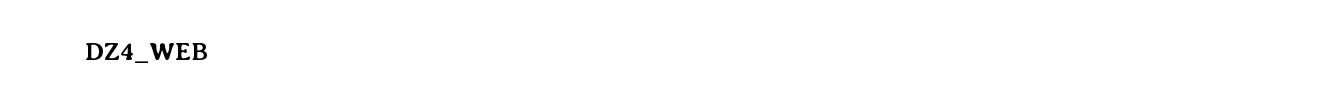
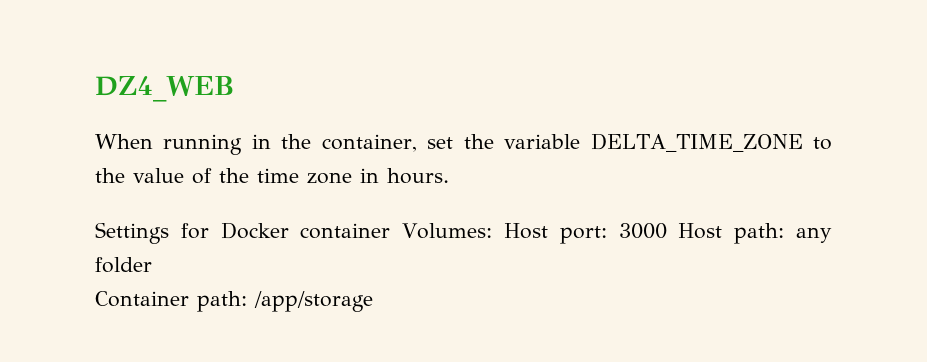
+ When running in the container, set the variable DELTA_TIME_ZONE to the value of the time zone in hours.
+ Settings for Docker container Volumes: Host port: 3000 Host path: any folder
+ Container path: /app/storage

